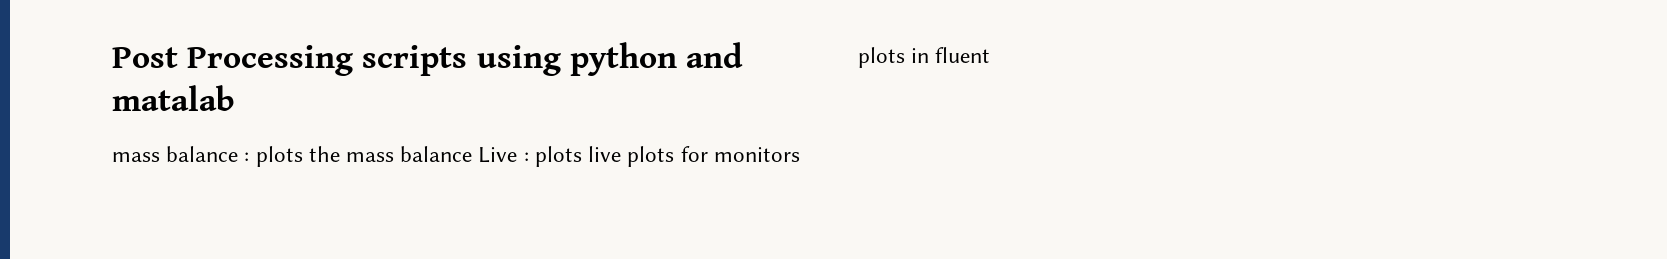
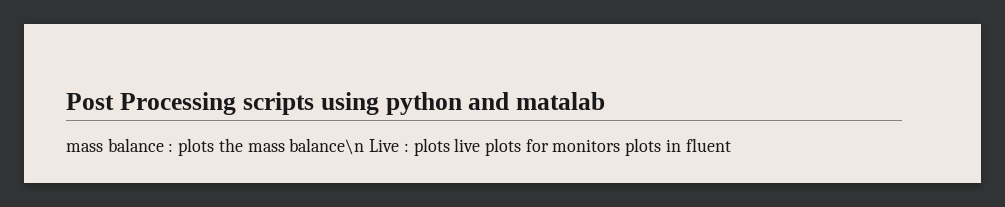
- mass balance : plots the mass balance Live : plots live plots for monitors plots in fluent
+ mass balance : plots the mass balance\n Live : plots live plots for monitors plots in fluent

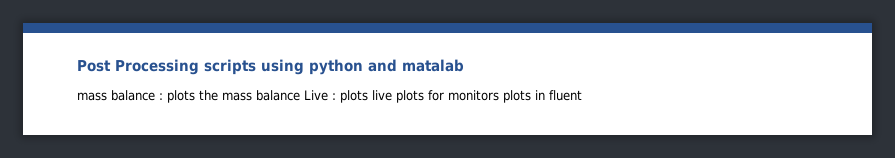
- mass balance : plots the mass balance\n Live : plots live plots for monitors plots in fluent
+ mass balance : plots the mass balance Live : plots live plots for monitors plots in fluent

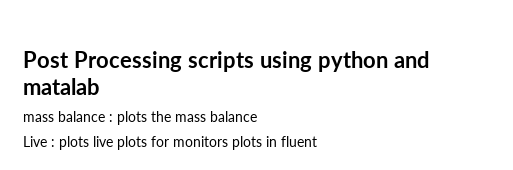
- mass balance : plots the mass balance Live : plots live plots for monitors plots in fluent
+ mass balance : plots the mass balance
+ Live : plots live plots for monitors plots in fluent

